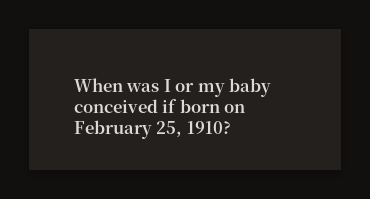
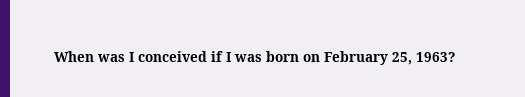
- When was I or my baby conceived if born on February 25, 1910?
+ When was I conceived if I was born on February 25, 1963?

